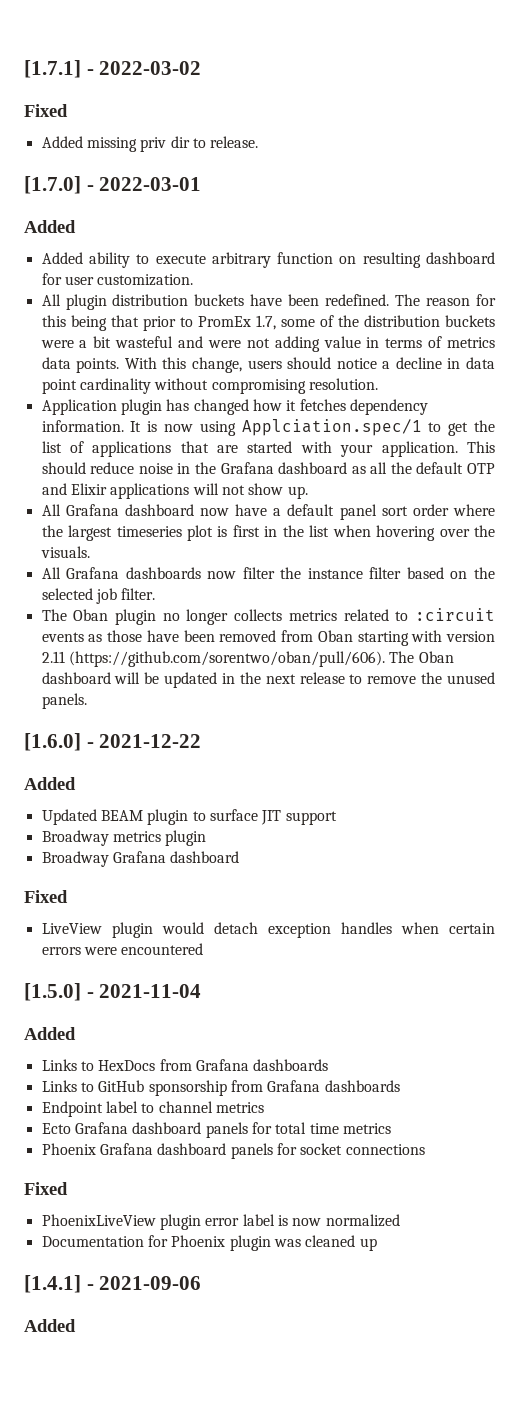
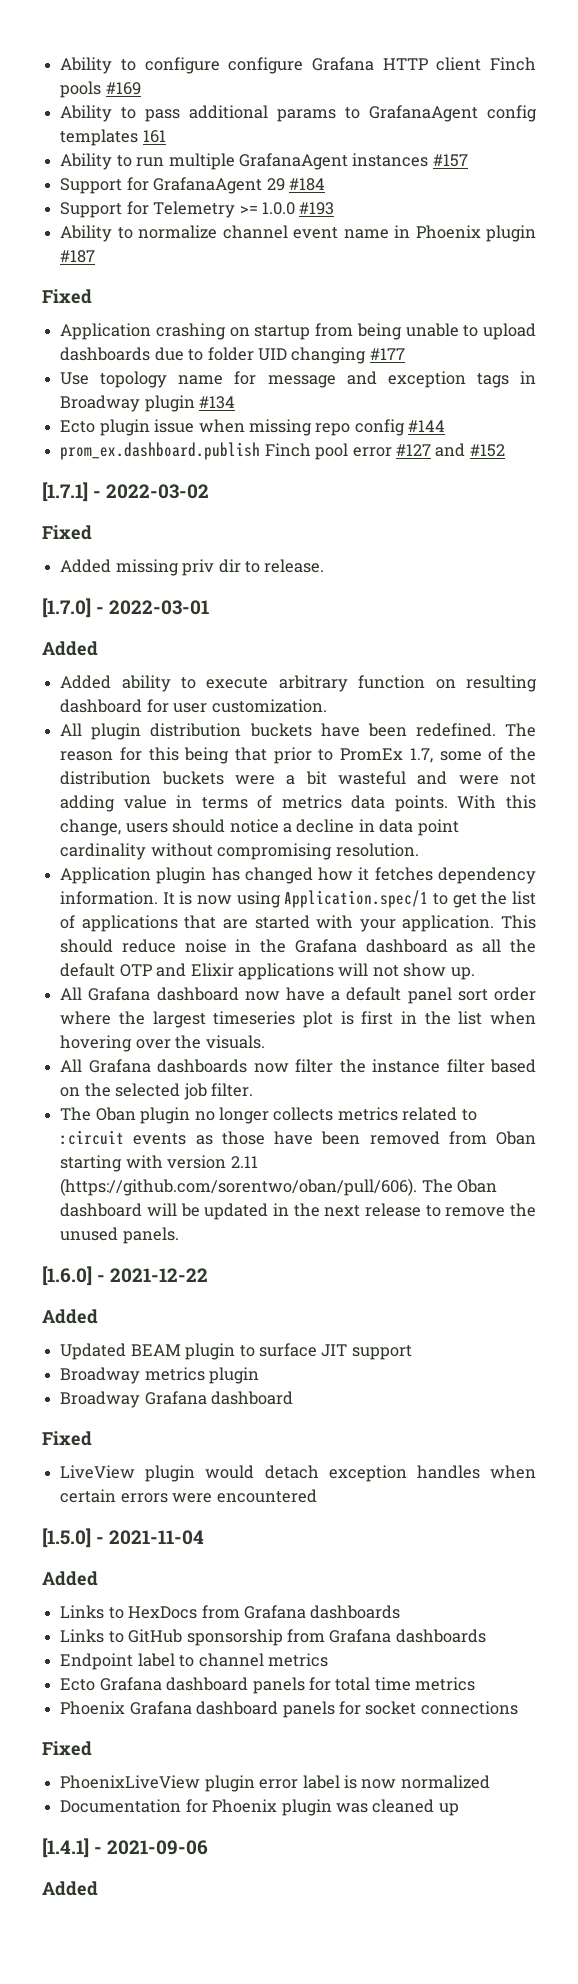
+ Ability to configure configure Grafana HTTP client Finch pools #169
+ Ability to pass additional params to GrafanaAgent config templates 161
+ Ability to run multiple GrafanaAgent instances #157
+ Support for GrafanaAgent 29 #184
+ Support for Telemetry >= 1.0.0 #193
+ Ability to normalize channel event name in Phoenix plugin #187
+ Fixed
+ Application crashing on startup from being unable to upload dashboards due to folder UID changing #177
+ Use topology name for message and exception tags in Broadway plugin #134
+ Ecto plugin issue when missing repo config #144
+ prom_ex.dashboard.publish Finch pool error #127 and #152
- It is now using Applciation.spec/1 to get the list of applications that are started with your application.
+ It is now using Application.spec/1 to get the list of applications that are started with your application.

